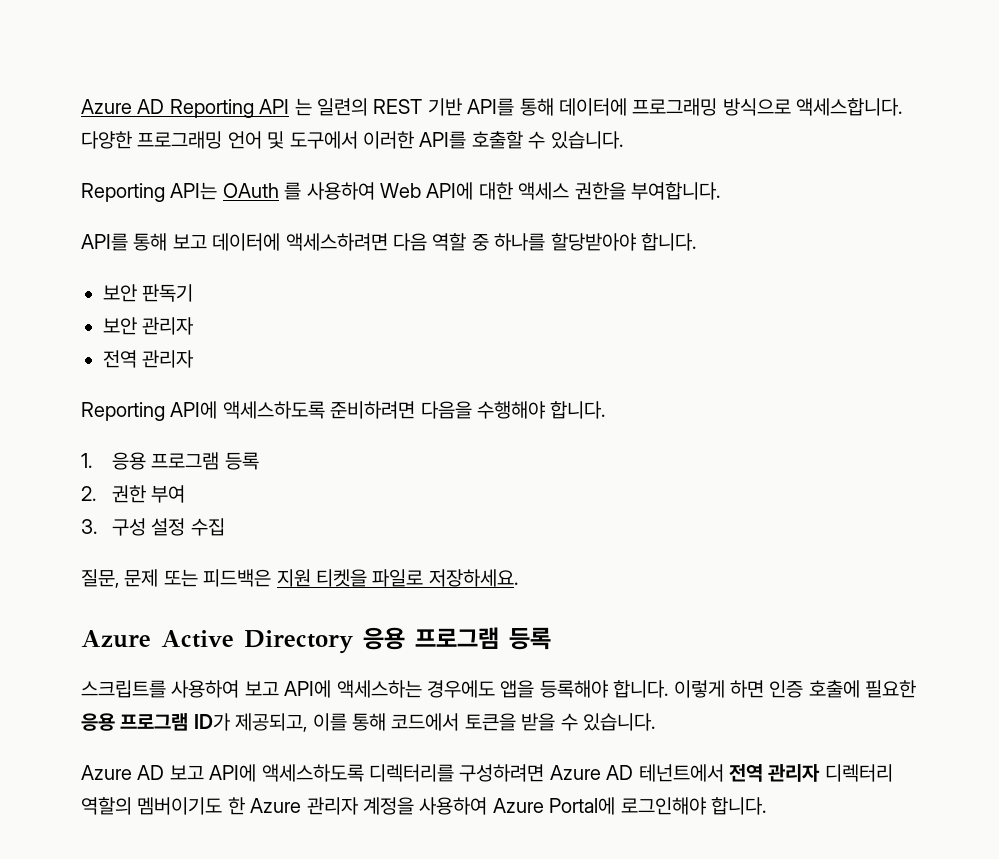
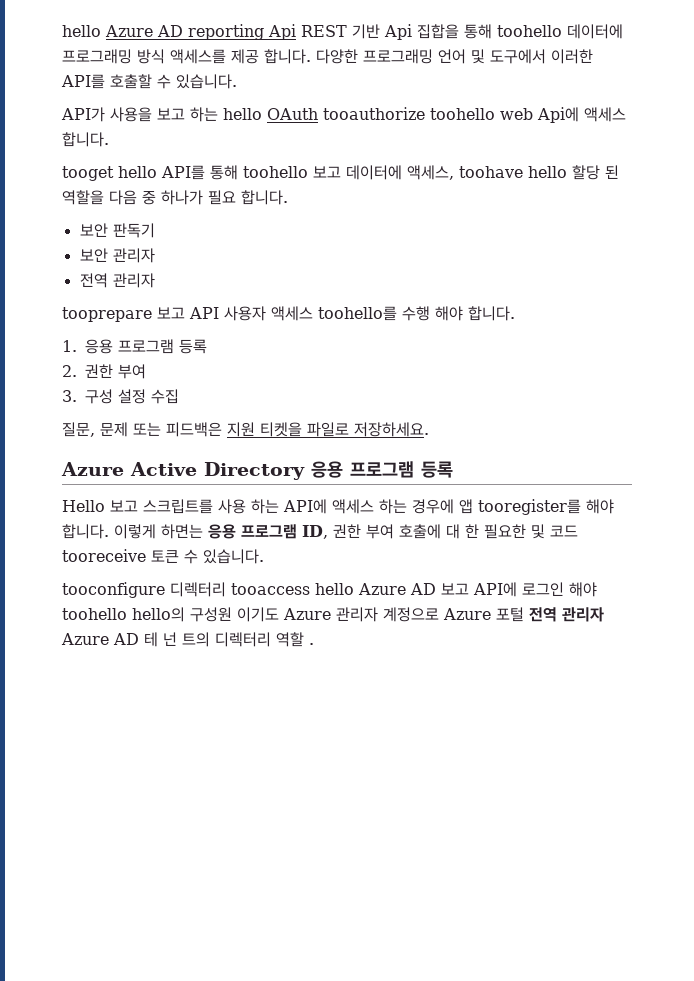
- Azure AD Reporting API 는 일련의 REST 기반 API를 통해 데이터에 프로그래밍 방식으로 액세스합니다.
+ hello Azure AD reporting Api REST 기반 Api 집합을 통해 toohello 데이터에 프로그래밍 방식 액세스를 제공 합니다.
- Reporting API는 OAuth 를 사용하여 Web API에 대한 액세스 권한을 부여합니다.
- API를 통해 보고 데이터에 액세스하려면 다음 역할 중 하나를 할당받아야 합니다.
+ API가 사용을 보고 하는 hello OAuth tooauthorize toohello web Api에 액세스 합니다.
+ tooget hello API를 통해 toohello 보고 데이터에 액세스, toohave hello 할당 된 역할을 다음 중 하나가 필요 합니다.
- Reporting API에 액세스하도록 준비하려면 다음을 수행해야 합니다.
+ tooprepare 보고 API 사용자 액세스 toohello를 수행 해야 합니다.
- 스크립트를 사용하여 보고 API에 액세스하는 경우에도 앱을 등록해야 합니다. 이렇게 하면 인증 호출에 필요한 응용 프로그램 ID가 제공되고, 이를 통해 코드에서 토큰을 받을 수 있습니다.
- Azure AD 보고 API에 액세스하도록 디렉터리를 구성하려면 Azure AD 테넌트에서 전역 관리자 디렉터리 역할의 멤버이기도 한 Azure 관리자 계정을 사용하여 Azure Portal에 로그인해야 합니다.
+ Hello 보고 스크립트를 사용 하는 API에 액세스 하는 경우에 앱 tooregister를 해야 합니다. 이렇게 하면는 응용 프로그램 ID, 권한 부여 호출에 대 한 필요한 및 코드 tooreceive 토큰 수 있습니다.
+ tooconfigure 디렉터리 tooaccess hello Azure AD 보고 API에 로그인 해야 toohello hello의 구성원 이기도 Azure 관리자 계정으로 Azure 포털 전역 관리자 Azure AD 테 넌 트의 디렉터리 역할 .

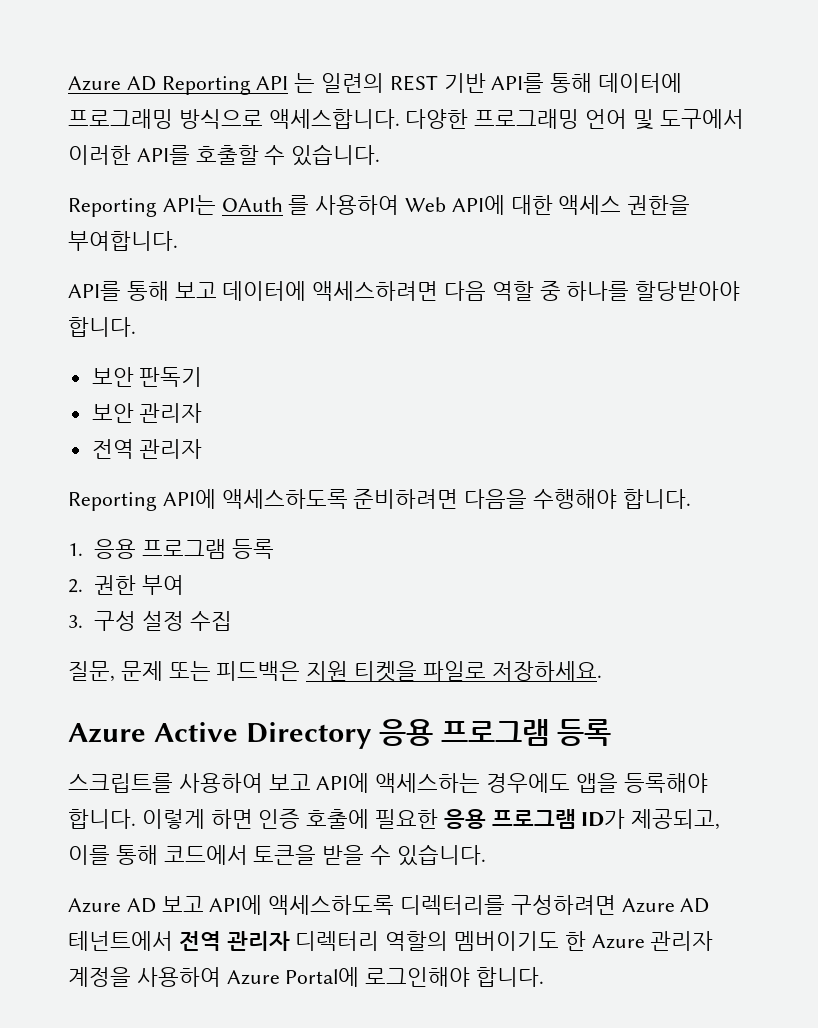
- hello Azure AD reporting Api REST 기반 Api 집합을 통해 toohello 데이터에 프로그래밍 방식 액세스를 제공 합니다.
+ Azure AD Reporting API 는 일련의 REST 기반 API를 통해 데이터에 프로그래밍 방식으로 액세스합니다.
- API가 사용을 보고 하는 hello OAuth tooauthorize toohello web Api에 액세스 합니다.
- tooget hello API를 통해 toohello 보고 데이터에 액세스, toohave hello 할당 된 역할을 다음 중 하나가 필요 합니다.
+ Reporting API는 OAuth 를 사용하여 Web API에 대한 액세스 권한을 부여합니다.
+ API를 통해 보고 데이터에 액세스하려면 다음 역할 중 하나를 할당받아야 합니다.
- tooprepare 보고 API 사용자 액세스 toohello를 수행 해야 합니다.
+ Reporting API에 액세스하도록 준비하려면 다음을 수행해야 합니다.
- Hello 보고 스크립트를 사용 하는 API에 액세스 하는 경우에 앱 tooregister를 해야 합니다. 이렇게 하면는 응용 프로그램 ID, 권한 부여 호출에 대 한 필요한 및 코드 tooreceive 토큰 수 있습니다.
- tooconfigure 디렉터리 tooaccess hello Azure AD 보고 API에 로그인 해야 toohello hello의 구성원 이기도 Azure 관리자 계정으로 Azure 포털 전역 관리자 Azure AD 테 넌 트의 디렉터리 역할 .
+ 스크립트를 사용하여 보고 API에 액세스하는 경우에도 앱을 등록해야 합니다. 이렇게 하면 인증 호출에 필요한 응용 프로그램 ID가 제공되고, 이를 통해 코드에서 토큰을 받을 수 있습니다.
+ Azure AD 보고 API에 액세스하도록 디렉터리를 구성하려면 Azure AD 테넌트에서 전역 관리자 디렉터리 역할의 멤버이기도 한 Azure 관리자 계정을 사용하여 Azure Portal에 로그인해야 합니다.

